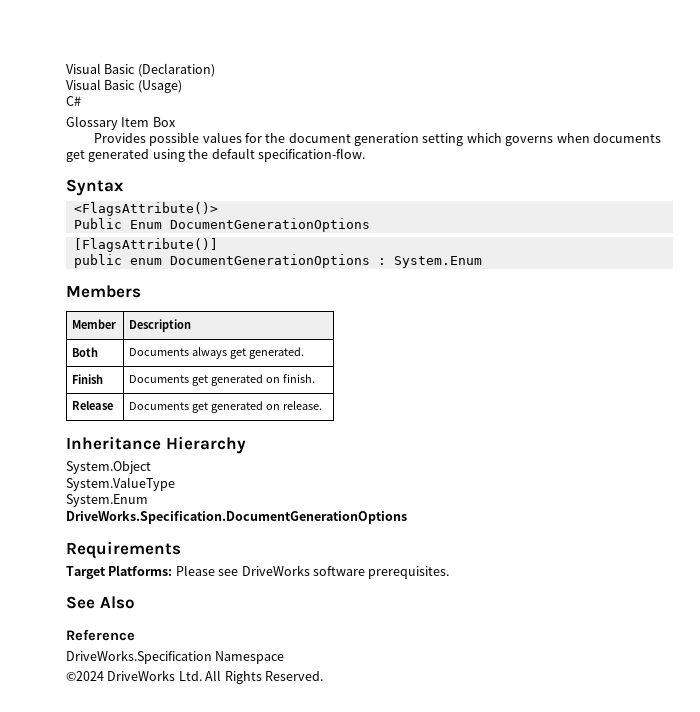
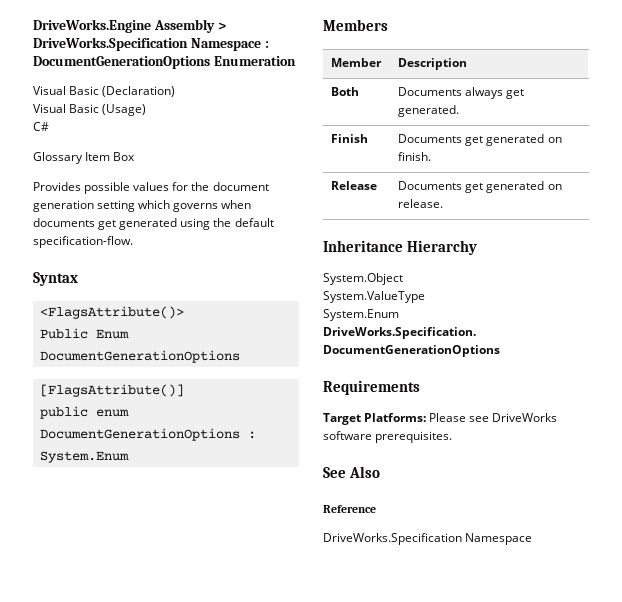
+ DriveWorks.Engine Assembly > DriveWorks.Specification Namespace : DocumentGenerationOptions Enumeration
- ©2024 DriveWorks Ltd. All Rights Reserved.

